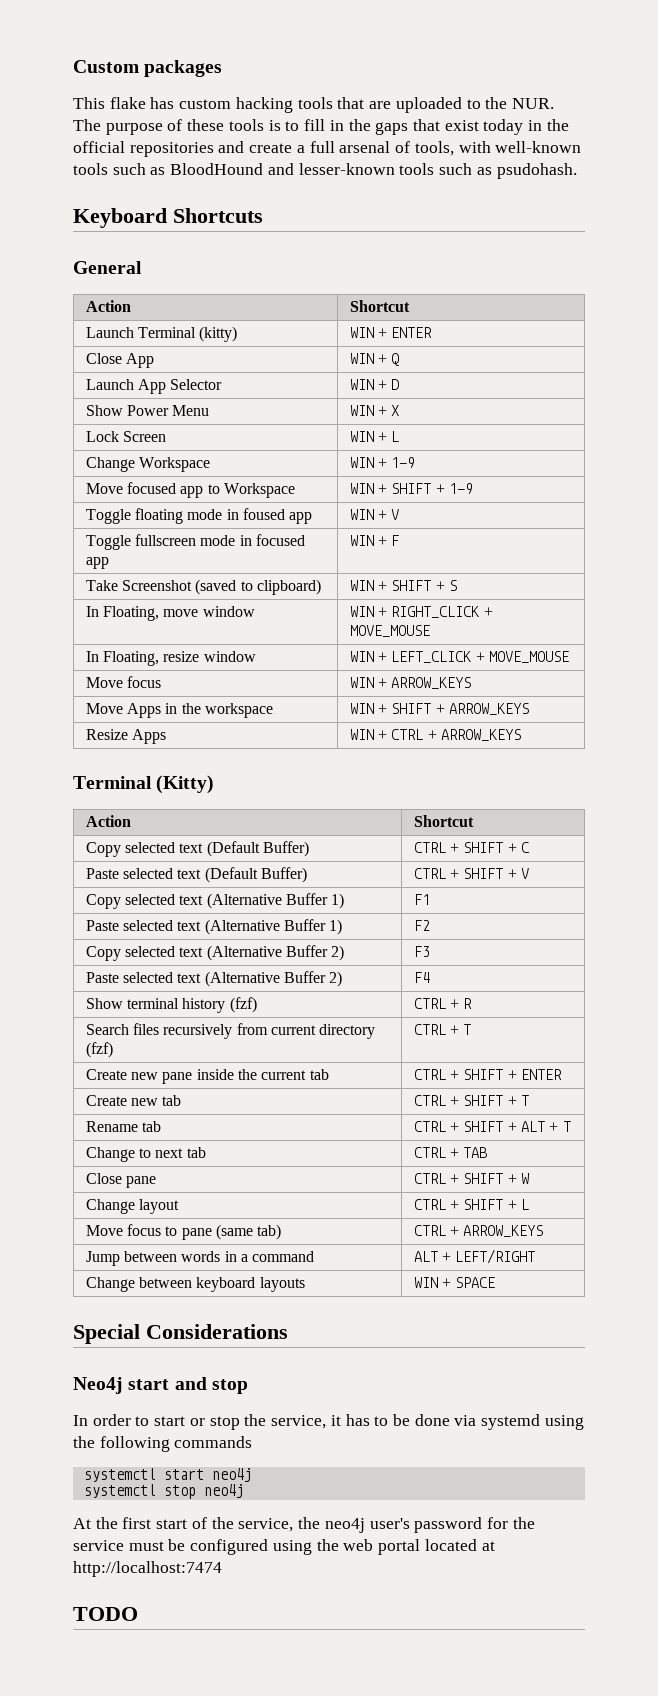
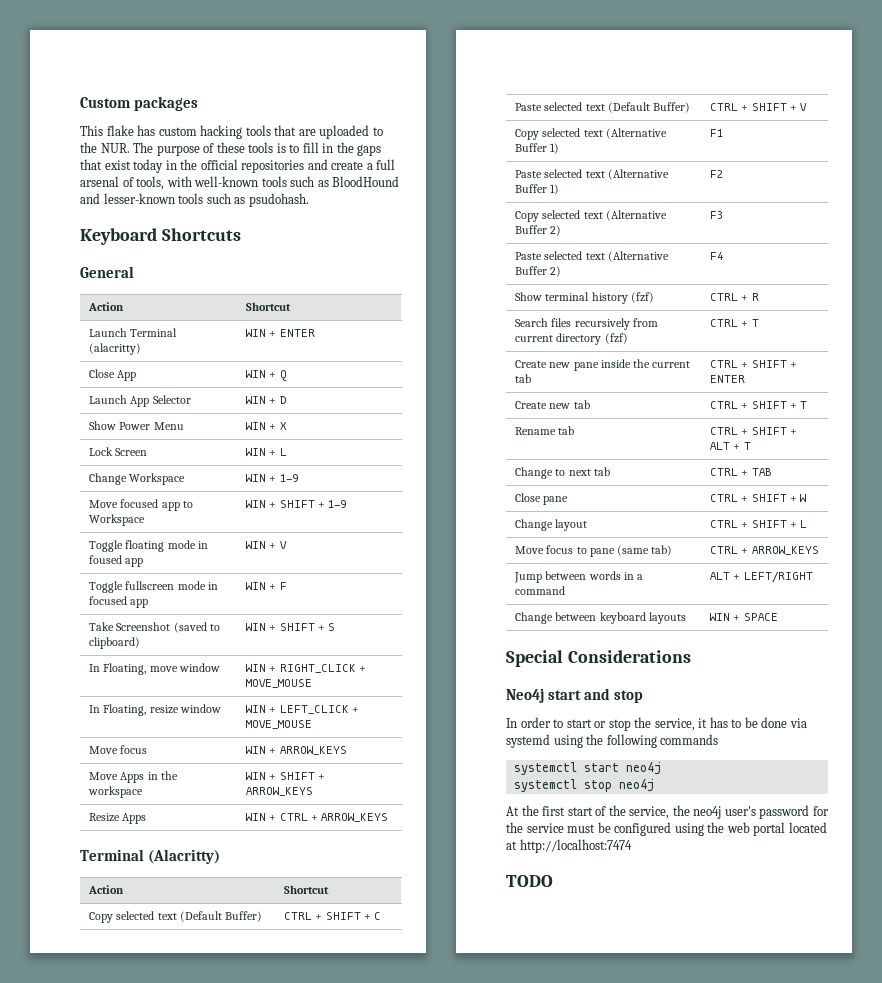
- Launch Terminal (kitty) | WIN + ENTER
+ Launch Terminal (alacritty) | WIN + ENTER
- Terminal (Kitty)
+ Terminal (Alacritty)

